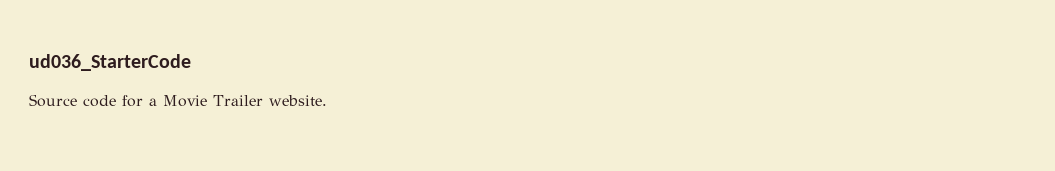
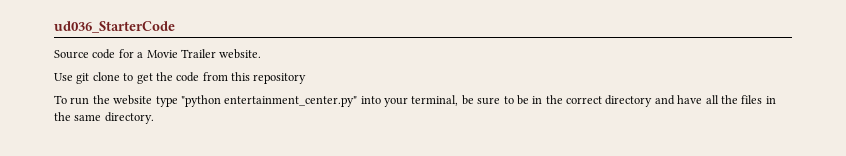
+ Use git clone to get the code from this repository
+ To run the website type "python entertainment_center.py" into your terminal, be sure to be in the correct directory and have all the files in the same directory.

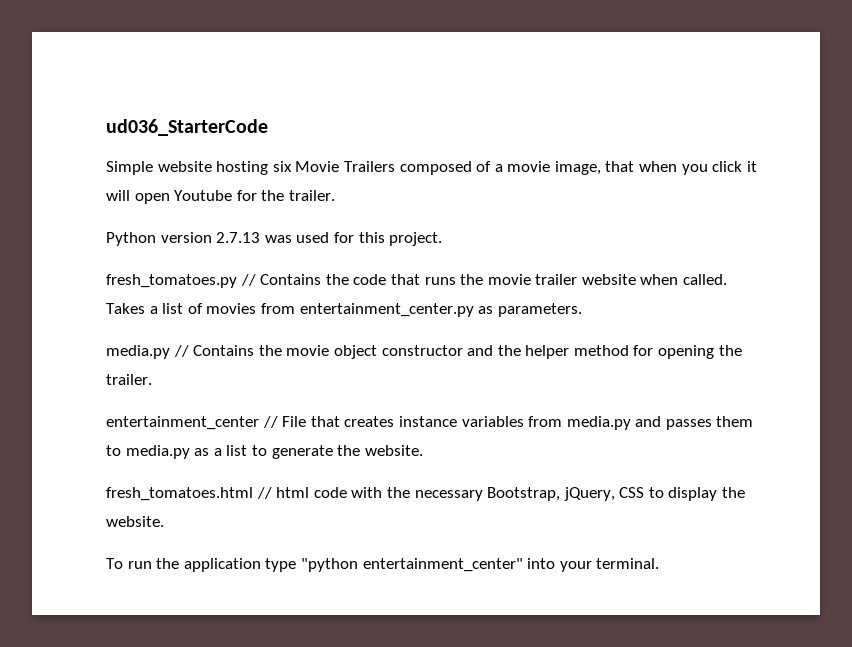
- Source code for a Movie Trailer website.
- Use git clone to get the code from this repository
+ Simple website hosting six Movie Trailers composed of a movie image, that when you click it will open Youtube for the trailer.
+ Python version 2.7.13 was used for this project.
+ fresh_tomatoes.py // Contains the code that runs the movie trailer website when called. Takes a list of movies from entertainment_center.py as parameters.
+ media.py // Contains the movie object constructor and the helper method for opening the trailer.
+ entertainment_center // File that creates instance variables from media.py and passes them to media.py as a list to generate the website.
+ fresh_tomatoes.html // html code with the necessary Bootstrap, jQuery, CSS to display the website.
- To run the website type "python entertainment_center.py" into your terminal, be sure to be in the correct directory and have all the files in the same directory.
+ To run the application type "python entertainment_center" into your terminal.

